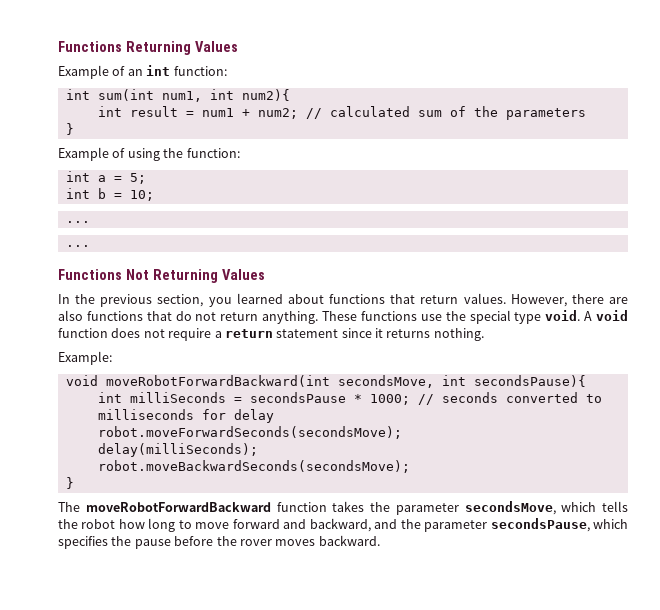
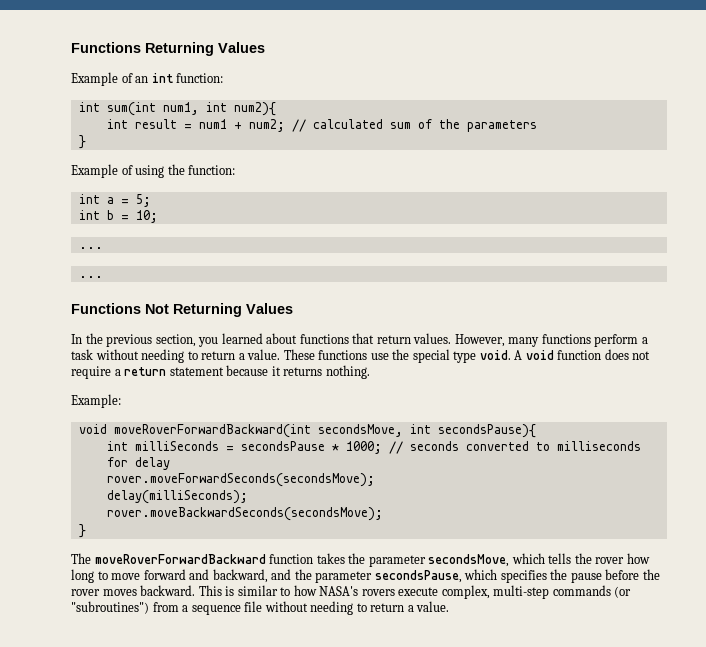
- However, there are also functions that do not return anything.
+ However, many functions perform a task without needing to return a value.
- A void function does not require a return statement since it returns nothing.
+ A void function does not require a return statement because it returns nothing.
- void moveRobotForwardBackward(int secondsMove, int secondsPause){
+ void moveRoverForwardBackward(int secondsMove, int secondsPause){
- robot.moveForwardSeconds(secondsMove);
+ rover.moveForwardSeconds(secondsMove);
- robot.moveBackwardSeconds(secondsMove);
+ rover.moveBackwardSeconds(secondsMove);
- The moveRobotForwardBackward function takes the parameter secondsMove, which tells the robot how long to move forward and backward, and the parameter secondsPause, which specifies the pause before the rover moves backward.
+ The moveRoverForwardBackward function takes the parameter secondsMove, which tells the rover how long to move forward and backward, and the parameter secondsPause, which specifies the pause before the rover moves backward.
+ This is similar to how NASA's rovers execute complex, multi-step commands (or "subroutines") from a sequence file without needing to return a value.

